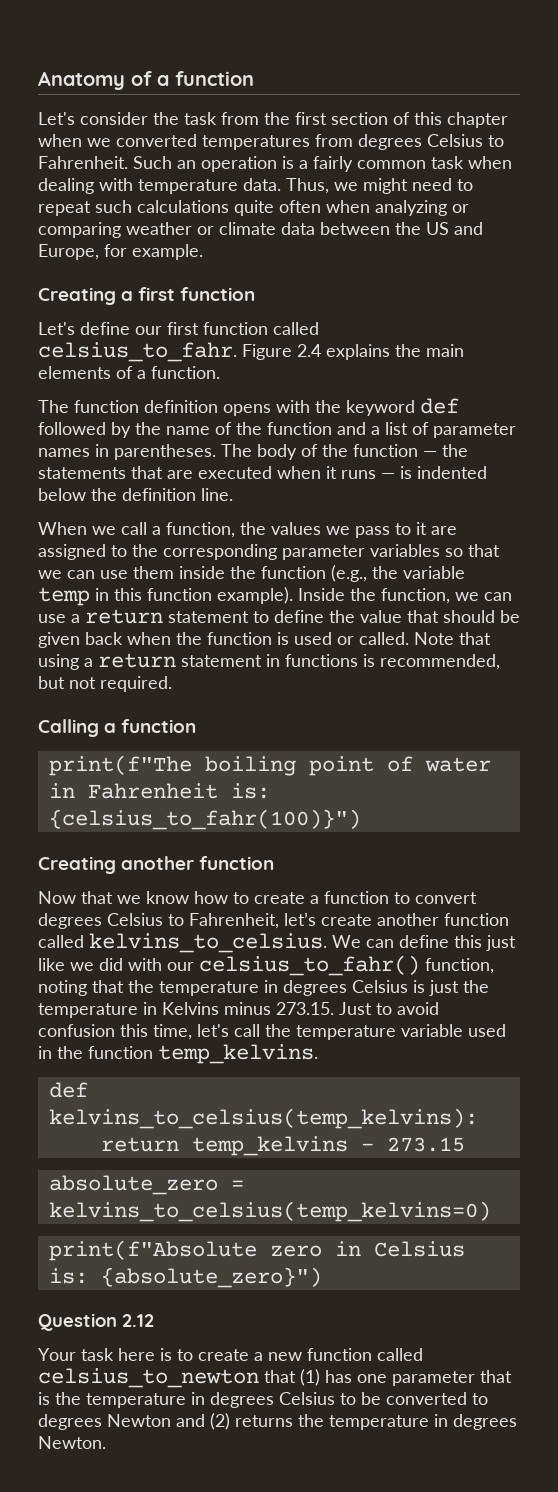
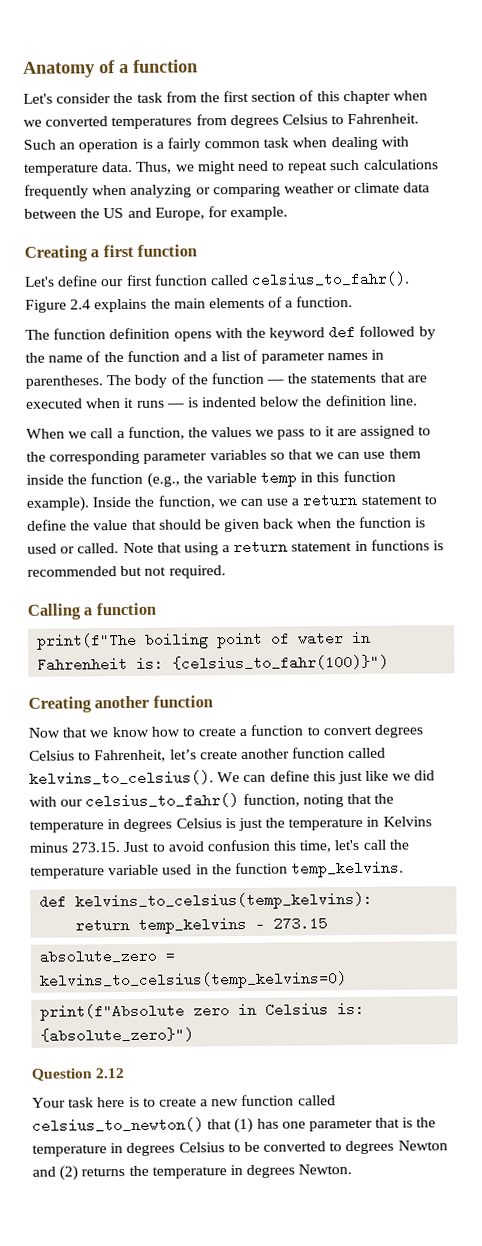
- Thus, we might need to repeat such calculations quite often when analyzing or comparing weather or climate data between the US and Europe, for example.
+ Thus, we might need to repeat such calculations frequently when analyzing or comparing weather or climate data between the US and Europe, for example.
- Let's define our first function called celsius_to_fahr.
+ Let's define our first function called celsius_to_fahr().
- Note that using a return statement in functions is recommended, but not required.
+ Note that using a return statement in functions is recommended but not required.
- Now that we know how to create a function to convert degrees Celsius to Fahrenheit, let’s create another function called kelvins_to_celsius.
+ Now that we know how to create a function to convert degrees Celsius to Fahrenheit, let’s create another function called kelvins_to_celsius().
- Your task here is to create a new function called celsius_to_newton that (1) has one parameter that is the temperature in degrees Celsius to be converted to degrees Newton and (2) returns the temperature in degrees Newton.
+ Your task here is to create a new function called celsius_to_newton() that (1) has one parameter that is the temperature in degrees Celsius to be converted to degrees Newton and (2) returns the temperature in degrees Newton.

